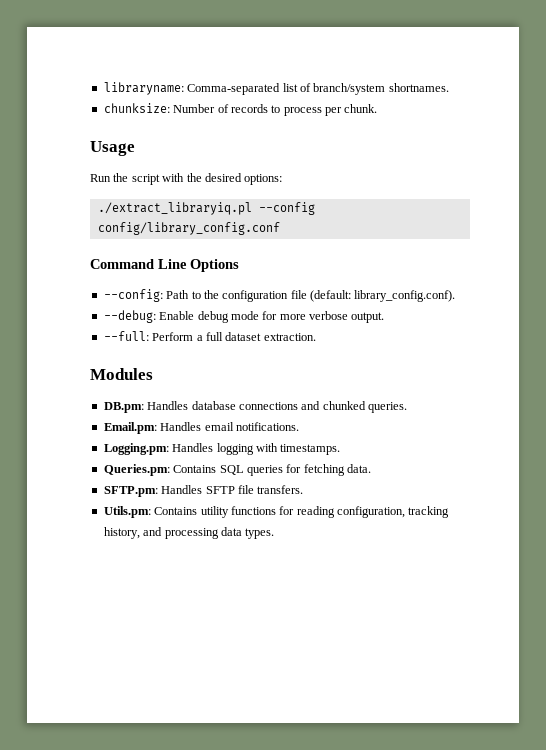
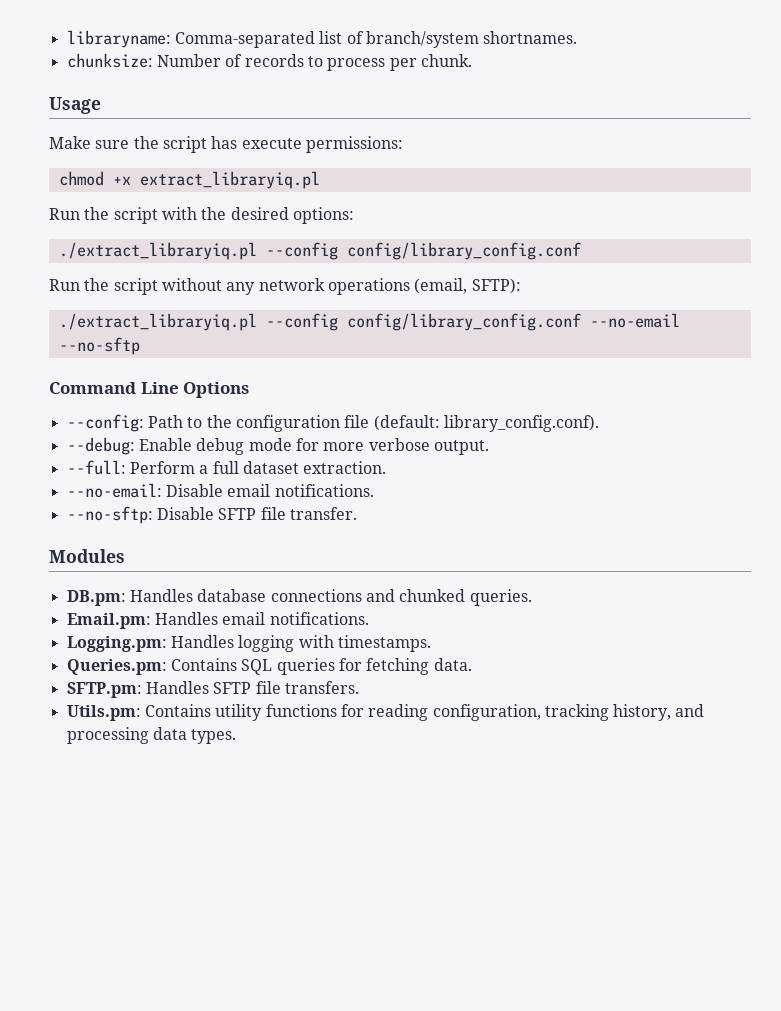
+ Make sure the script has execute permissions:
+ chmod +x extract_libraryiq.pl
+ Run the script without any network operations (email, SFTP):
+ ./extract_libraryiq.pl --config config/library_config.conf --no-email --no-sftp
+ --no-email: Disable email notifications.
+ --no-sftp: Disable SFTP file transfer.

